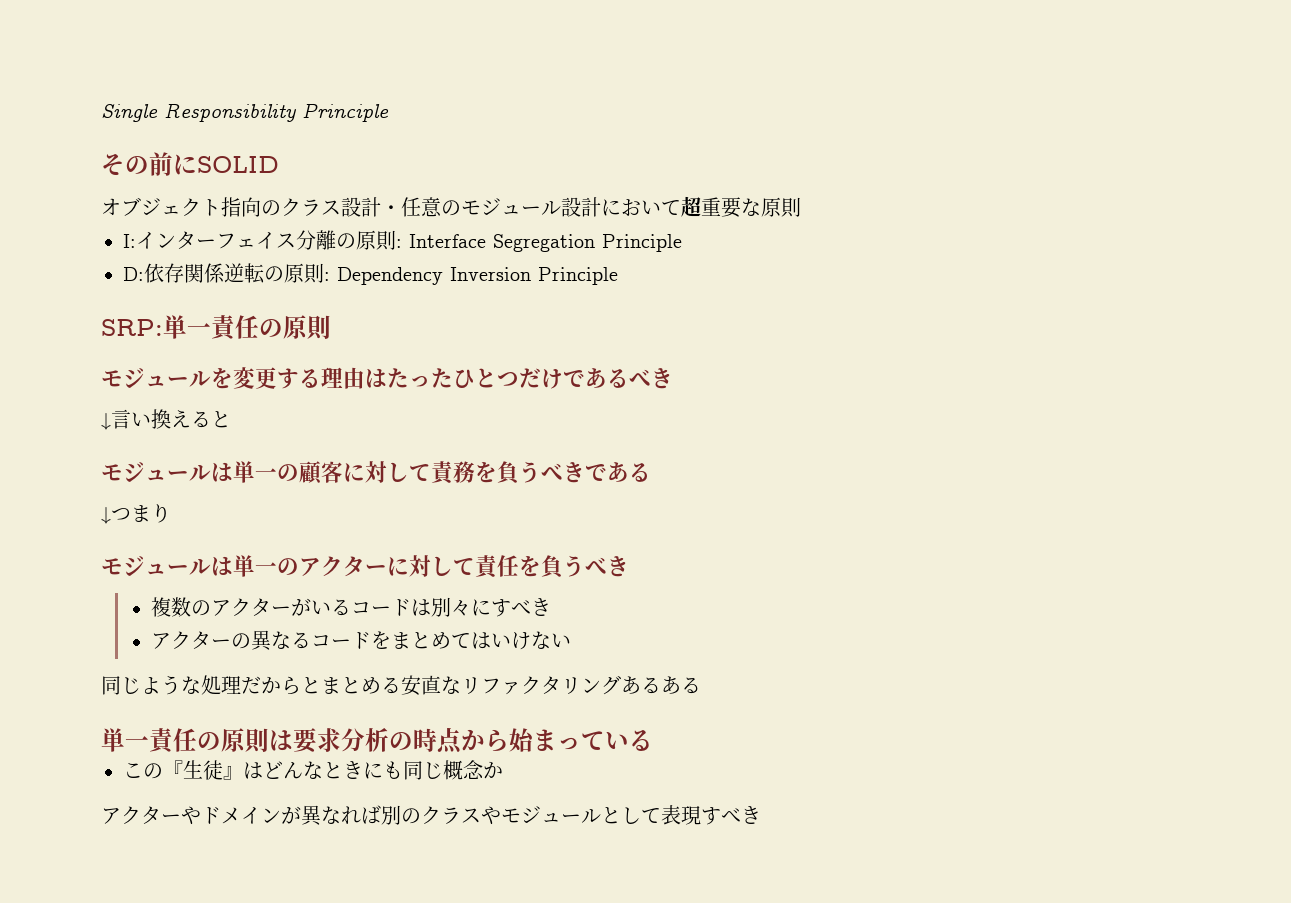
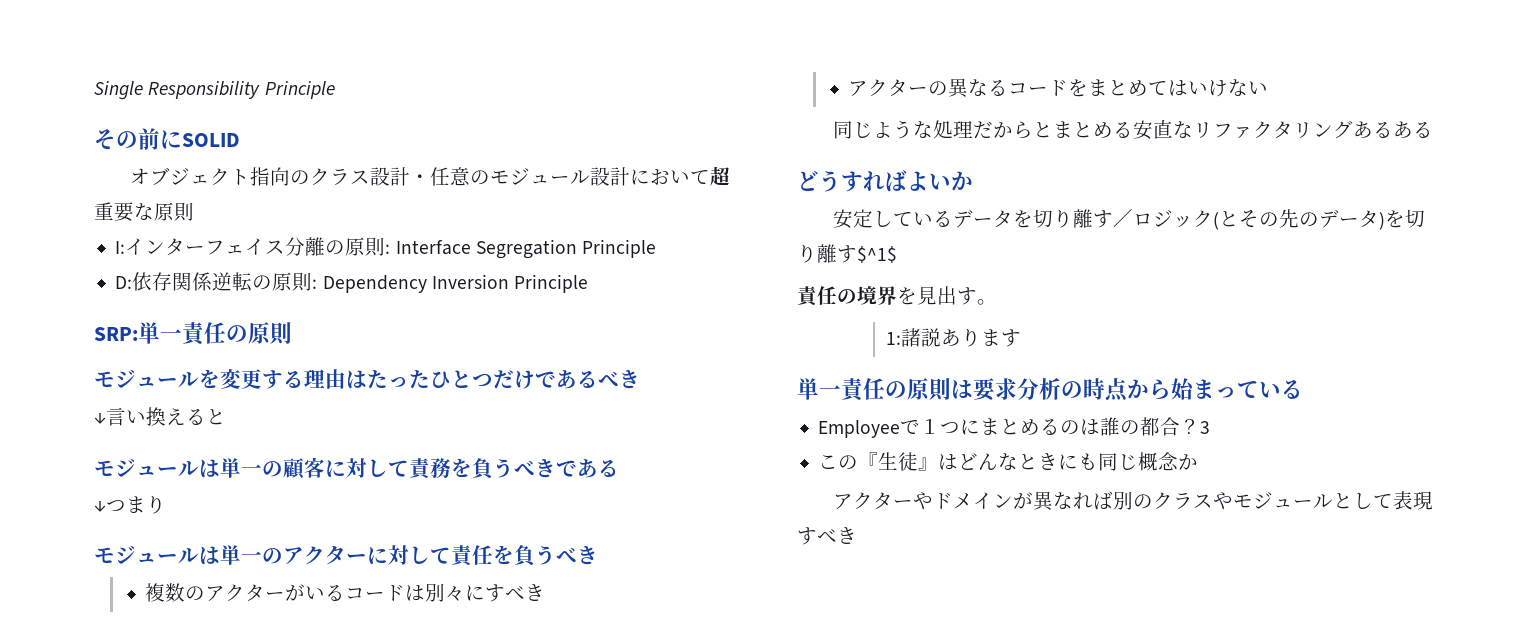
+ どうすればよいか
+ 安定しているデータを切り離す／ロジック(とその先のデータ)を切り離す$^1$
+ 責任の境界を見出す。
+ 1:諸説あります
+ Employeeで１つにまとめるのは誰の都合？3

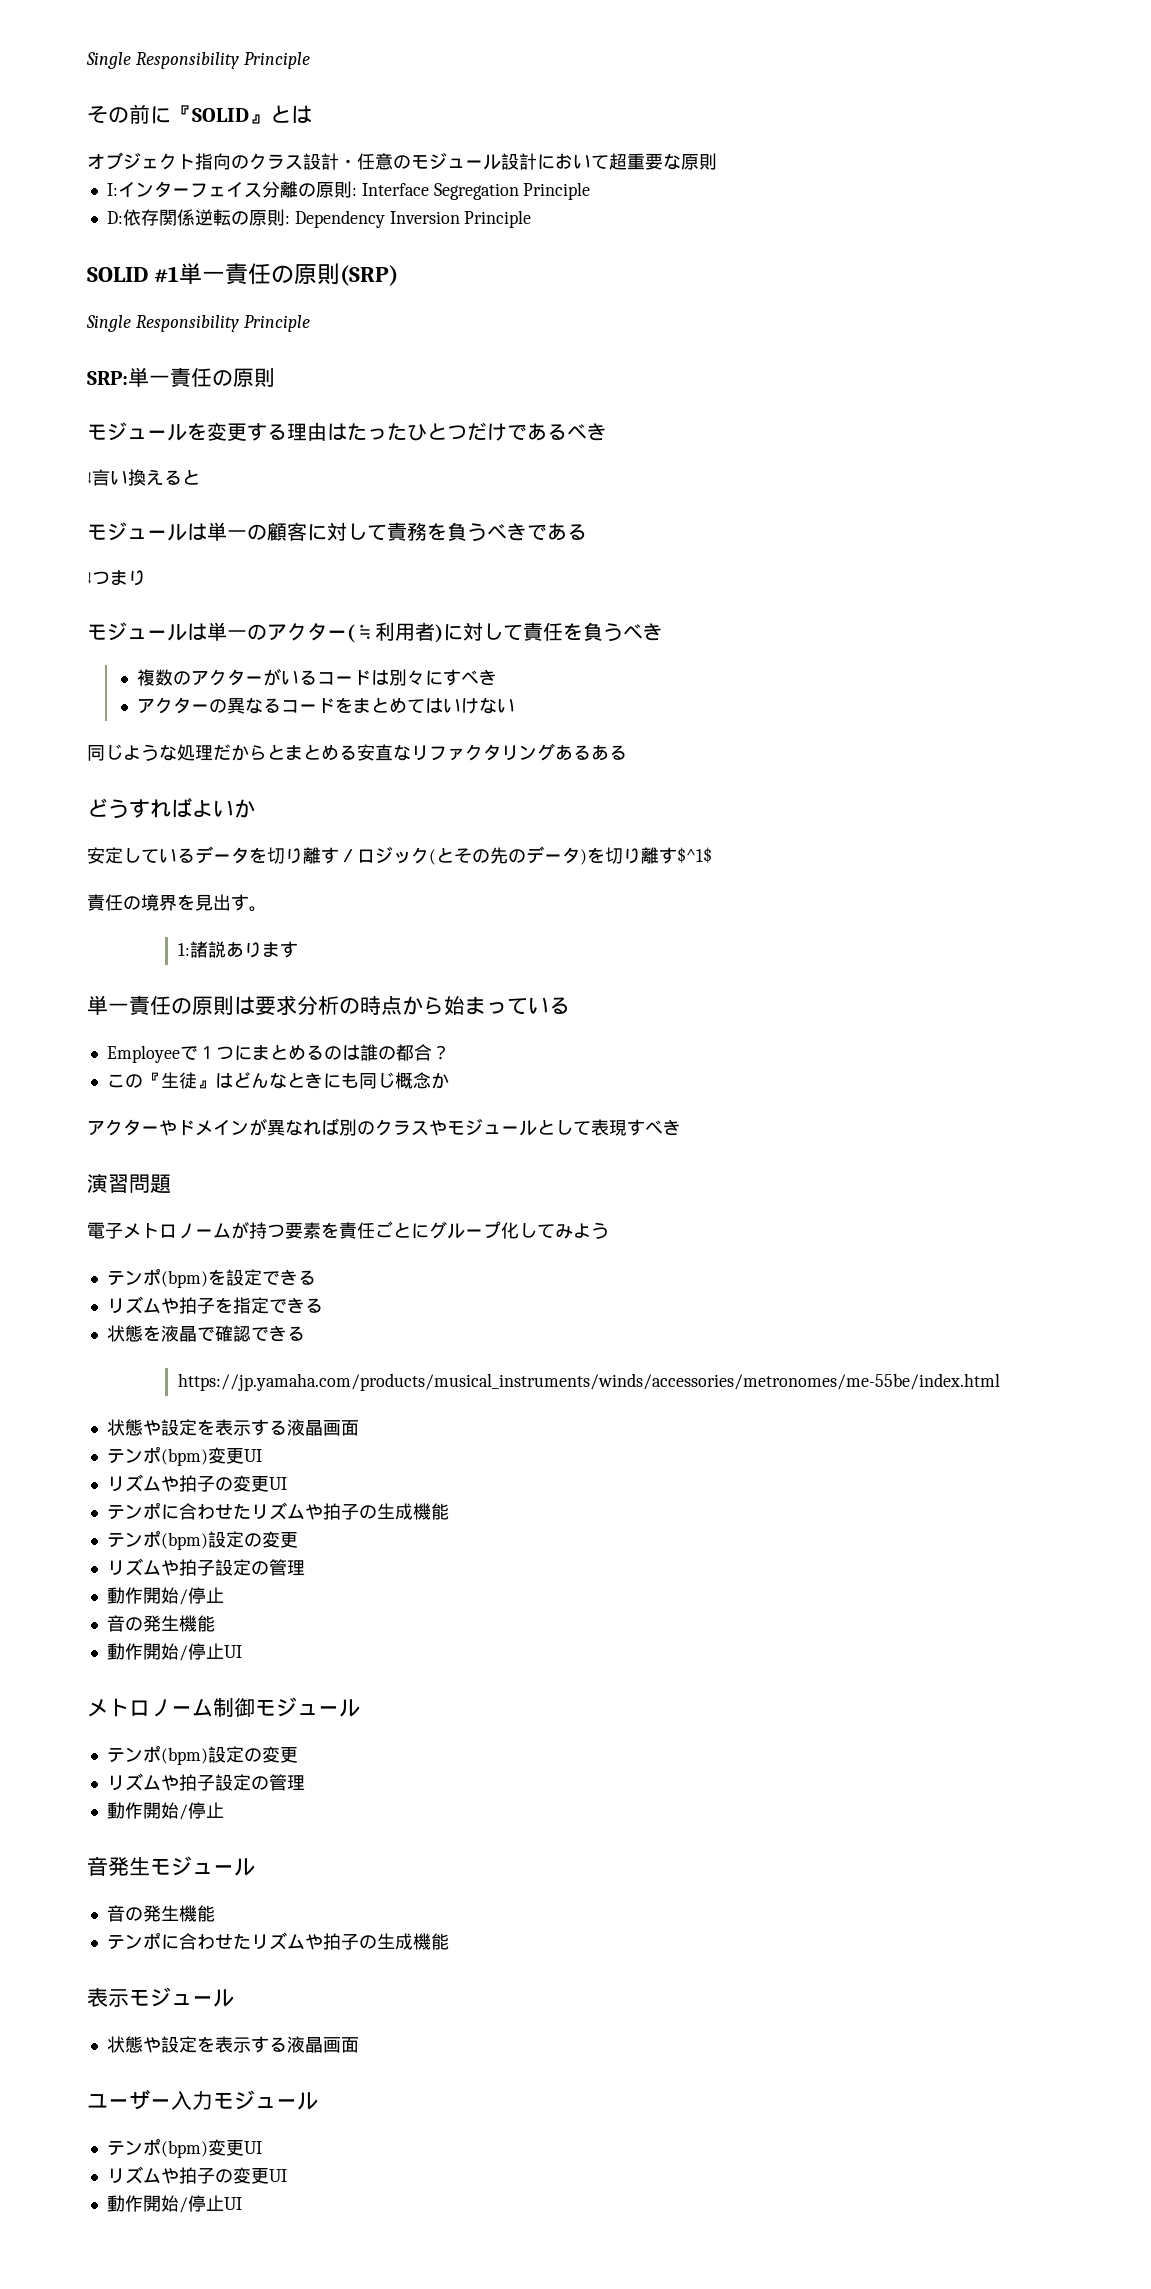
- その前にSOLID
+ その前に『SOLID』とは
+ SOLID #1単一責任の原則(SRP)
+ Single Responsibility Principle
- モジュールは単一のアクターに対して責任を負うべき
+ モジュールは単一のアクター(≒利用者)に対して責任を負うべき
- 3
+ 演習問題
+ 電子メトロノームが持つ要素を責任ごとにグループ化してみよう
+ テンポ(bpm)を設定できる
+ リズムや拍子を指定できる
+ 状態を液晶で確認できる
+ https://jp.yamaha.com/products/musical_instruments/winds/accessories/metronomes/me-55be/index.html
+ 状態や設定を表示する液晶画面
+ テンポ(bpm)変更UI
+ リズムや拍子の変更UI
+ テンポに合わせたリズムや拍子の生成機能
+ テンポ(bpm)設定の変更
+ リズムや拍子設定の管理
+ 動作開始/停止
+ 音の発生機能
+ 動作開始/停止UI
+ メトロノーム制御モジュール
+ テンポ(bpm)設定の変更
+ リズムや拍子設定の管理
+ 動作開始/停止
+ 音発生モジュール
+ 音の発生機能
+ テンポに合わせたリズムや拍子の生成機能
+ 表示モジュール
+ 状態や設定を表示する液晶画面
+ ユーザー入力モジュール
+ テンポ(bpm)変更UI
+ リズムや拍子の変更UI
+ 動作開始/停止UI

